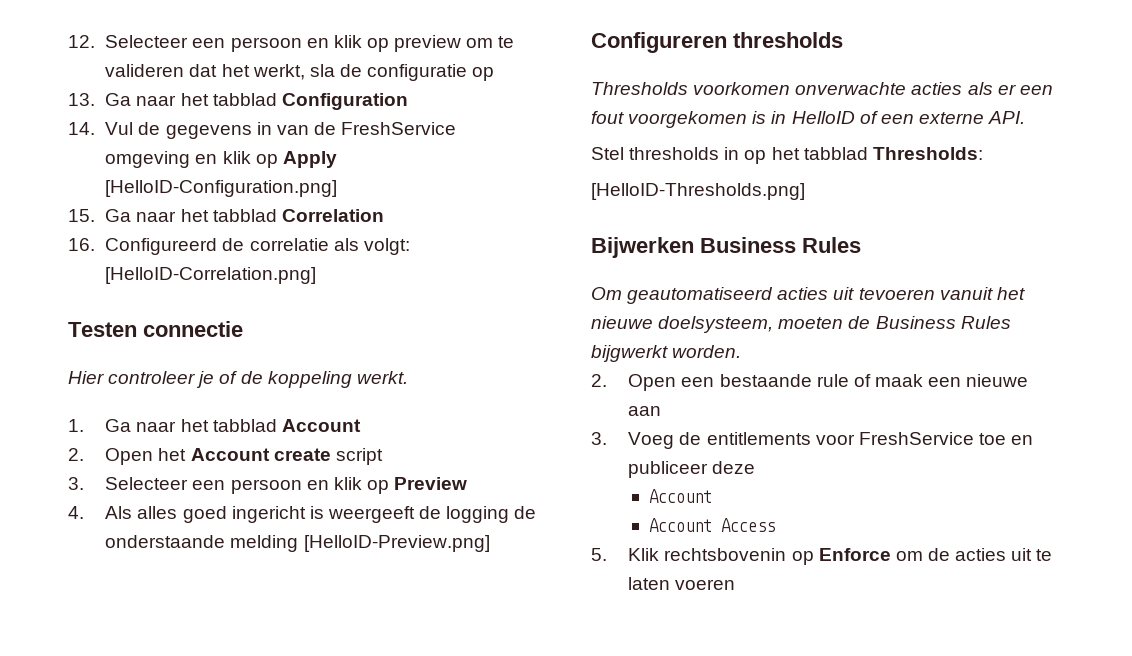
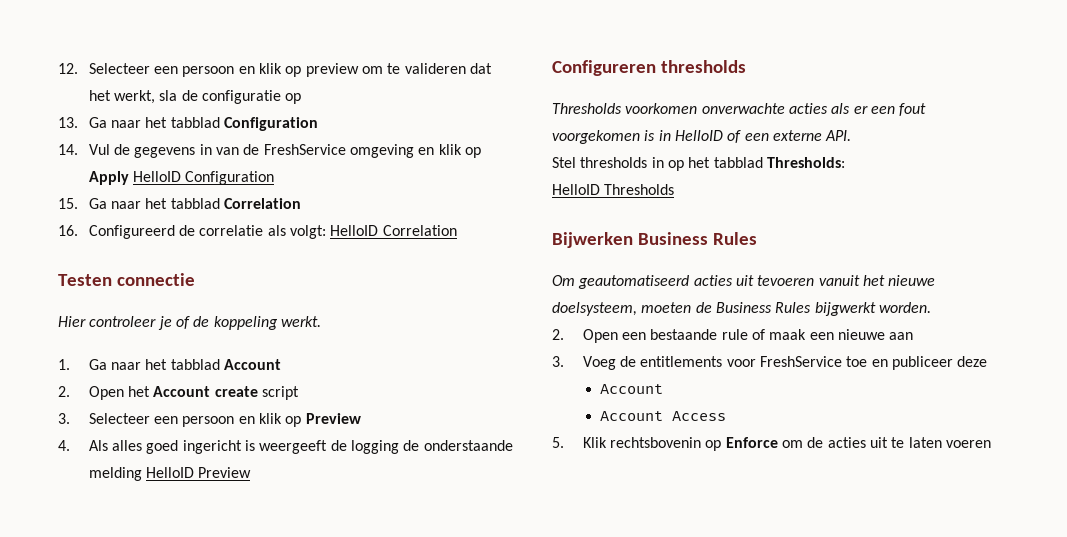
- 14. Vul de gegevens in van de FreshService omgeving en klik op Apply [HelloID-Configuration.png]
+ 14. Vul de gegevens in van de FreshService omgeving en klik op Apply HelloID Configuration
- 16. Configureerd de correlatie als volgt: [HelloID-Correlation.png]
+ 16. Configureerd de correlatie als volgt: HelloID Correlation
- 4. Als alles goed ingericht is weergeeft de logging de onderstaande melding [HelloID-Preview.png]
+ 4. Als alles goed ingericht is weergeeft de logging de onderstaande melding HelloID Preview
- [HelloID-Thresholds.png]
+ HelloID Thresholds

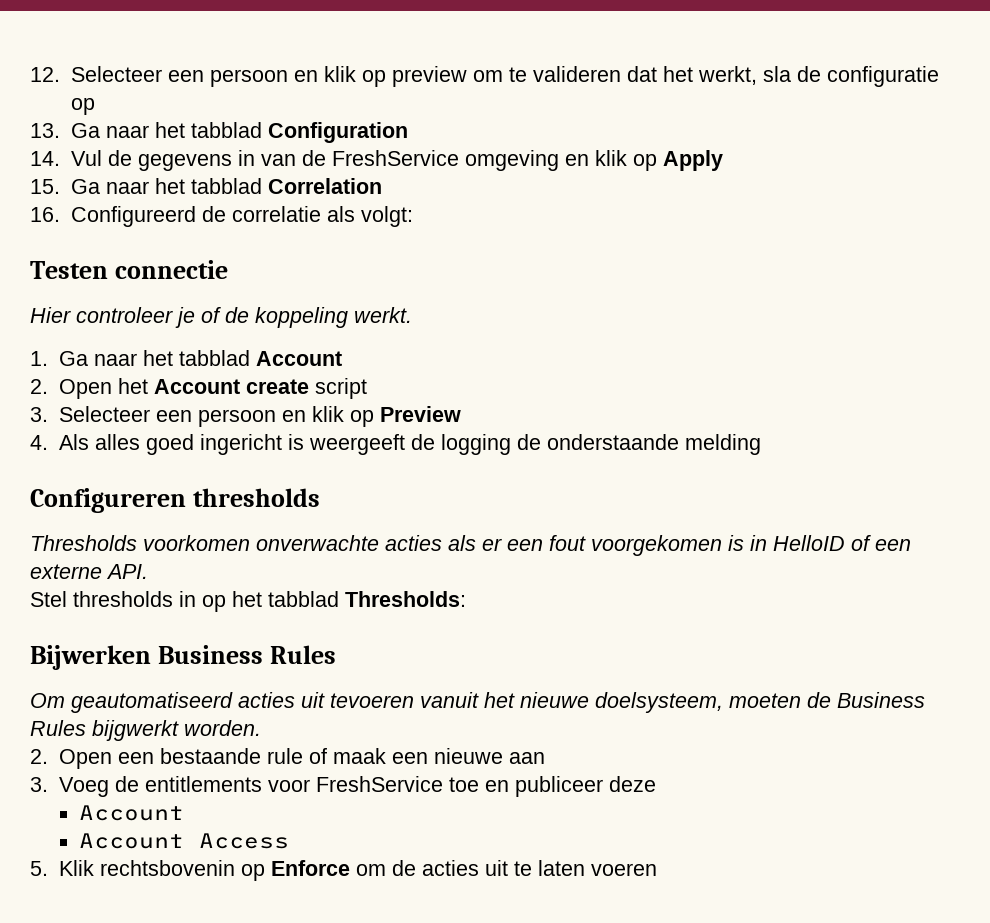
- 14. Vul de gegevens in van de FreshService omgeving en klik op Apply HelloID Configuration
+ 14. Vul de gegevens in van de FreshService omgeving en klik op Apply
- 16. Configureerd de correlatie als volgt: HelloID Correlation
+ 16. Configureerd de correlatie als volgt:
- 4. Als alles goed ingericht is weergeeft de logging de onderstaande melding HelloID Preview
+ 4. Als alles goed ingericht is weergeeft de logging de onderstaande melding
- HelloID Thresholds

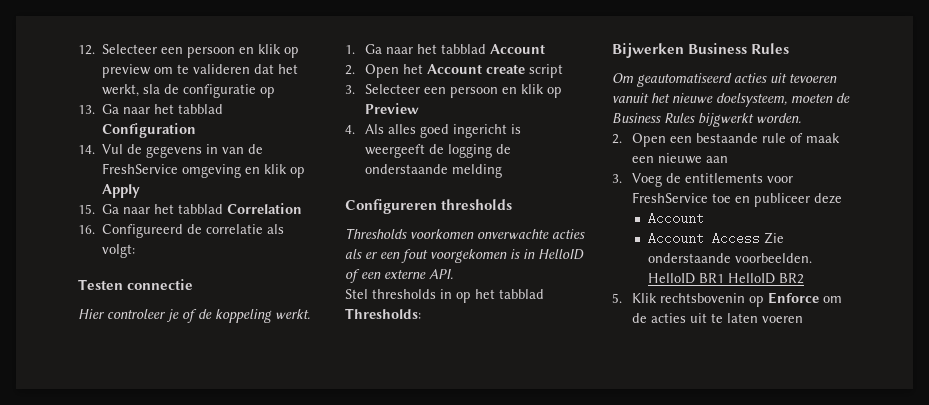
- Account Access
+ Account Access Zie onderstaande voorbeelden. HelloID BR1 HelloID BR2

